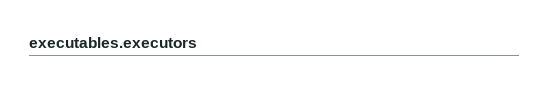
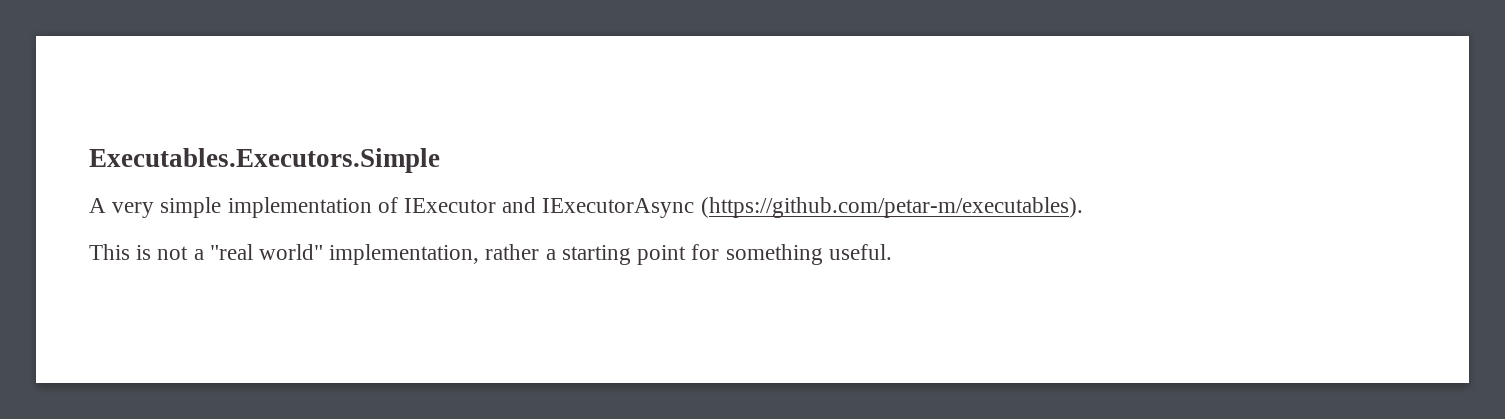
- executables.executors
+ Executables.Executors.Simple
+ A very simple implementation of IExecutor and IExecutorAsync (https://github.com/petar-m/executables).
+ This is not a "real world" implementation, rather a starting point for something useful.

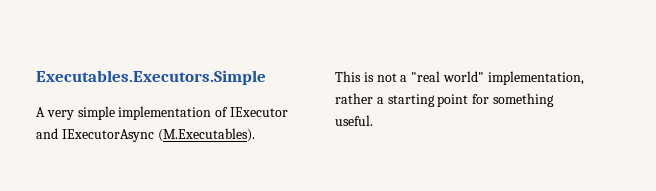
- A very simple implementation of IExecutor and IExecutorAsync (https://github.com/petar-m/executables).
+ A very simple implementation of IExecutor and IExecutorAsync (M.Executables).

